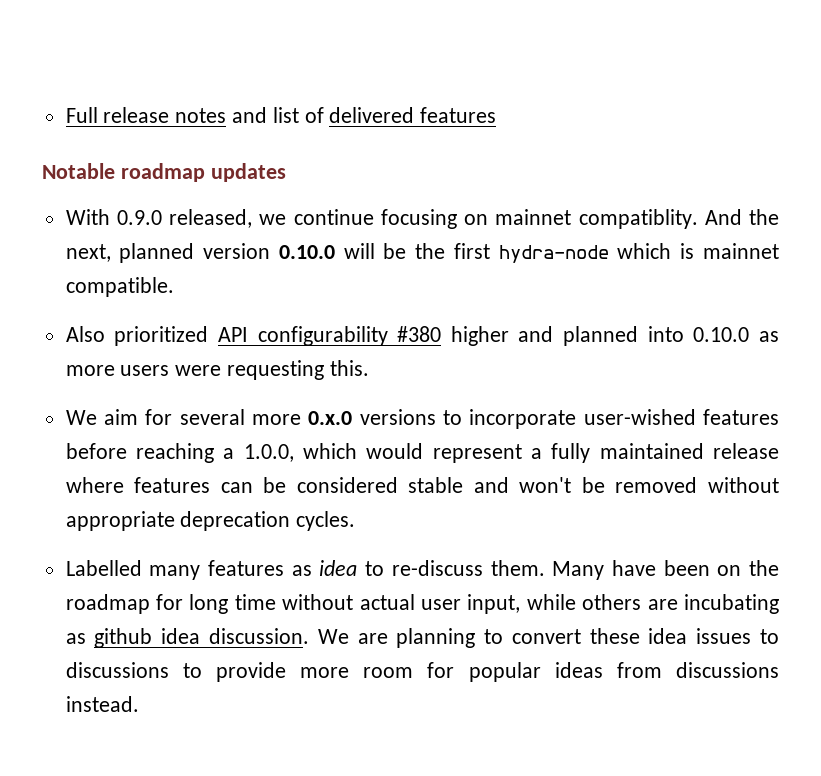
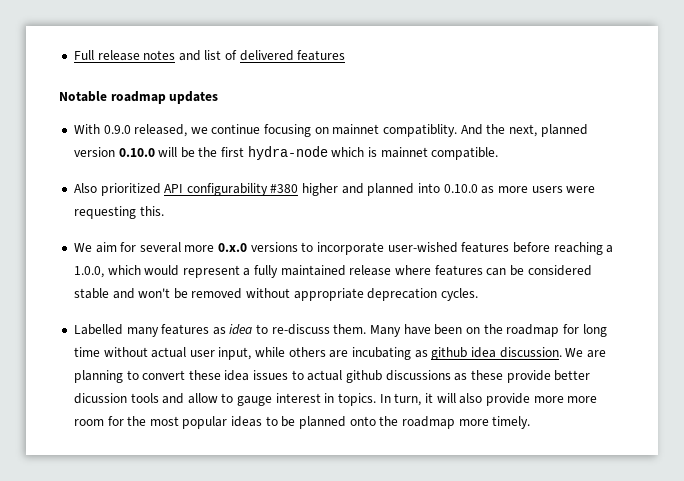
- We are planning to convert these idea issues to discussions to provide more room for popular ideas from discussions instead.
+ We are planning to convert these idea issues to actual github discussions as these provide better dicussion tools and allow to gauge interest in topics. In turn, it will also provide more more room for the most popular ideas to be planned onto the roadmap more timely.

